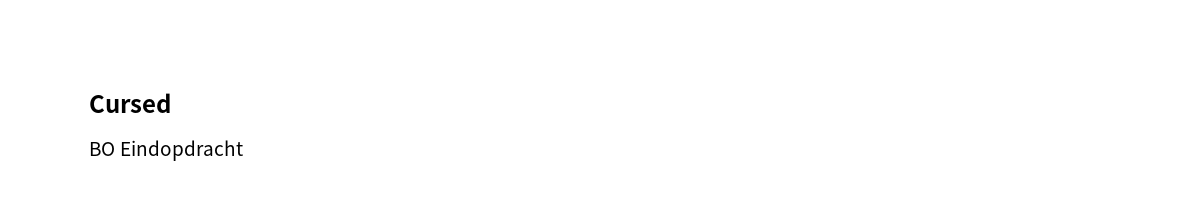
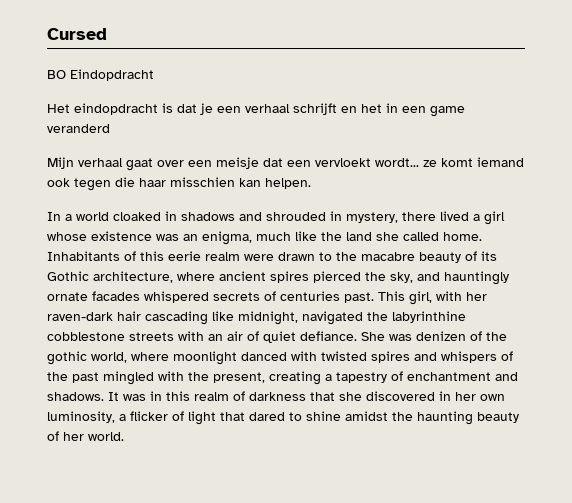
+ Het eindopdracht is dat je een verhaal schrijft en het in een game veranderd
+ Mijn verhaal gaat over een meisje dat een vervloekt wordt... ze komt iemand ook tegen die haar misschien kan helpen.
+ In a world cloaked in shadows and shrouded in mystery, there lived a girl whose existence was an enigma, much like the land she called home. Inhabitants of this eerie realm were drawn to the macabre beauty of its Gothic architecture, where ancient spires pierced the sky, and hauntingly ornate facades whispered secrets of centuries past. This girl, with her raven-dark hair cascading like midnight, navigated the labyrinthine cobblestone streets with an air of quiet defiance. She was denizen of the gothic world, where moonlight danced with twisted spires and whispers of the past mingled with the present, creating a tapestry of enchantment and shadows. It was in this realm of darkness that she discovered in her own luminosity, a flicker of light that dared to shine amidst the haunting beauty of her world.

